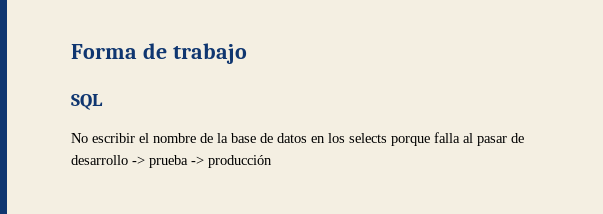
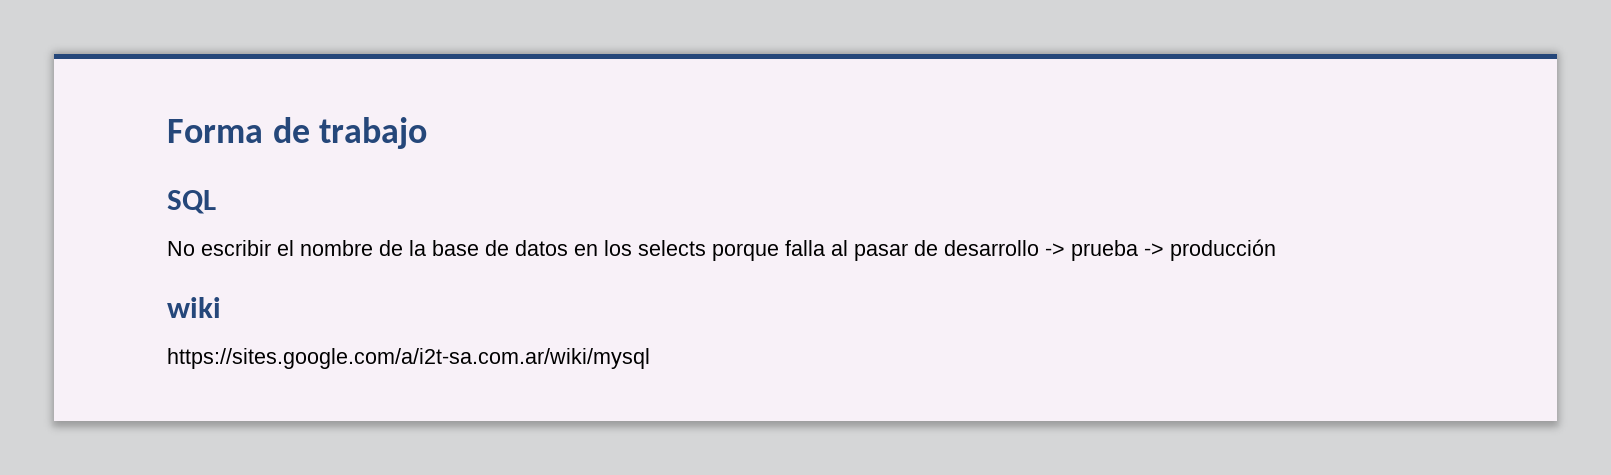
+ wiki
+ https://sites.google.com/a/i2t-sa.com.ar/wiki/mysql

